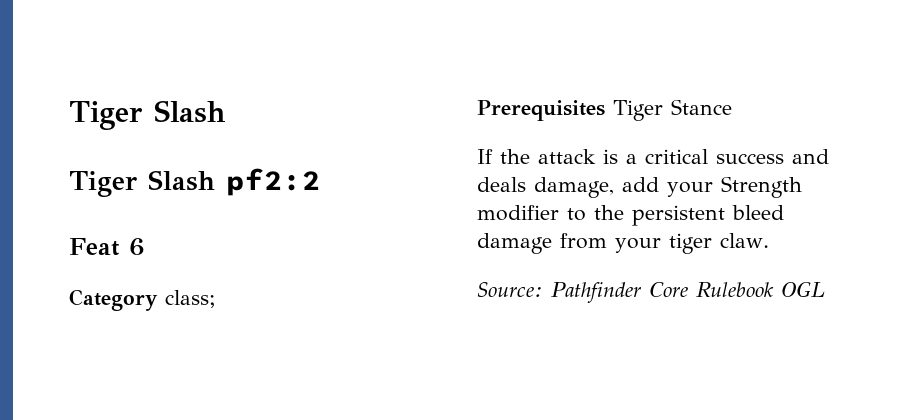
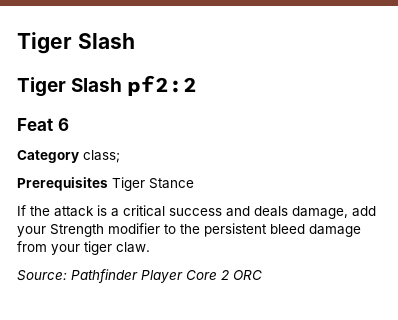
- Source: Pathfinder Core Rulebook OGL
+ Source: Pathfinder Player Core 2 ORC

